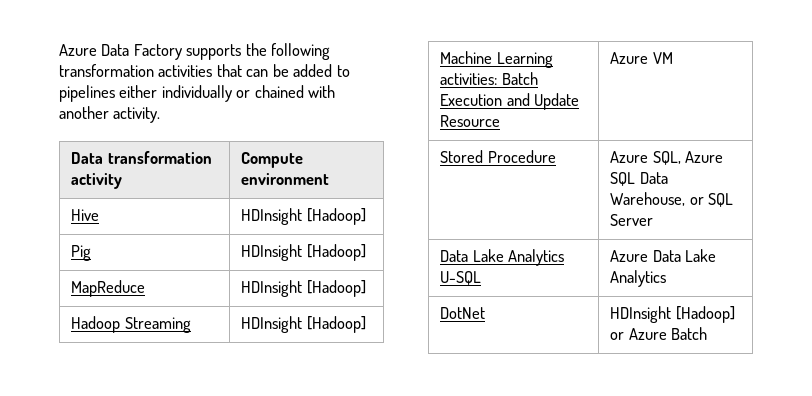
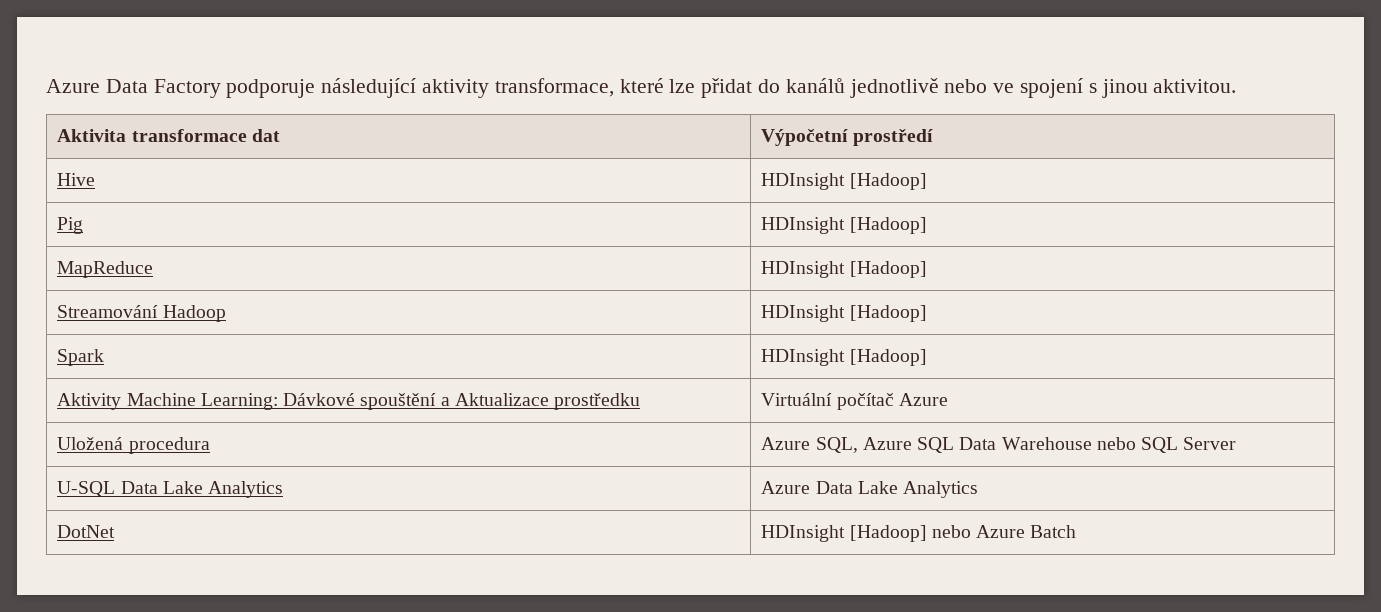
- Azure Data Factory supports the following transformation activities that can be added to pipelines either individually or chained with another activity.
- Data transformation activity | Compute environment
+ Azure Data Factory podporuje následující aktivity transformace, které lze přidat do kanálů jednotlivě nebo ve spojení s jinou aktivitou.
+ Aktivita transformace dat | Výpočetní prostředí
- Hadoop Streaming | HDInsight [Hadoop]
- Machine Learning activities: Batch Execution and Update Resource | Azure VM
- Stored Procedure | Azure SQL, Azure SQL Data Warehouse, or SQL Server
+ Streamování Hadoop | HDInsight [Hadoop]
+ Spark | HDInsight [Hadoop]
+ Aktivity Machine Learning: Dávkové spouštění a Aktualizace prostředku | Virtuální počítač Azure
+ Uložená procedura | Azure SQL, Azure SQL Data Warehouse nebo SQL Server
- Data Lake Analytics U-SQL | Azure Data Lake Analytics
+ U-SQL Data Lake Analytics | Azure Data Lake Analytics
- DotNet | HDInsight [Hadoop] or Azure Batch
+ DotNet | HDInsight [Hadoop] nebo Azure Batch

